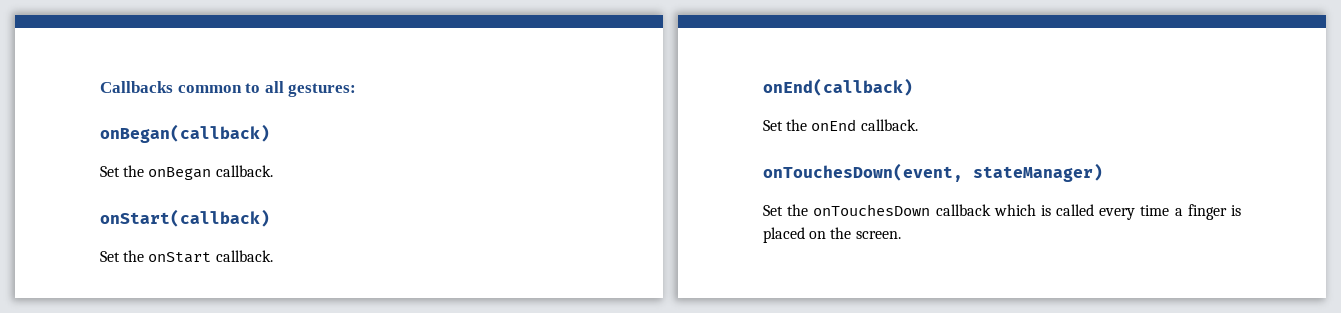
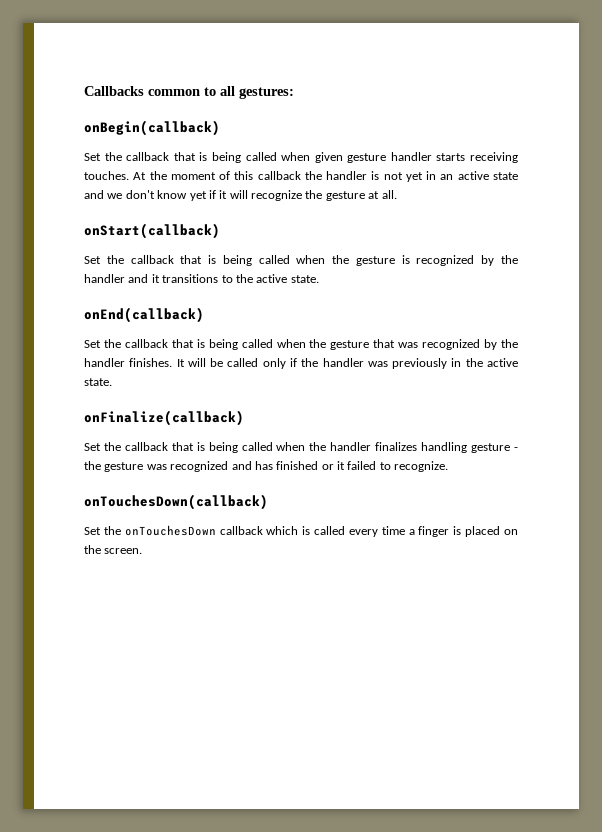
- onBegan(callback)
- Set the onBegan callback.
+ onBegin(callback)
+ Set the callback that is being called when given gesture handler starts receiving touches. At the moment of this callback the handler is not yet in an active state and we don't know yet if it will recognize the gesture at all.
  onStart(callback)
- Set the onStart callback.
+ Set the callback that is being called when the gesture is recognized by the handler and it transitions to the active state.
  onEnd(callback)
- Set the onEnd callback.
- onTouchesDown(event, stateManager)
+ Set the callback that is being called when the gesture that was recognized by the handler finishes. It will be called only if the handler was previously in the active state.
+ onFinalize(callback)
+ Set the callback that is being called when the handler finalizes handling gesture - the gesture was recognized and has finished or it failed to recognize.
+ onTouchesDown(callback)

